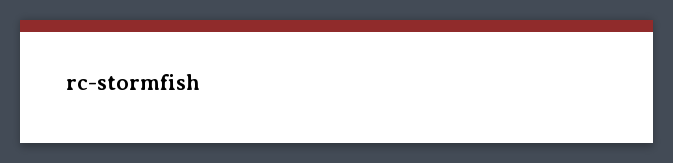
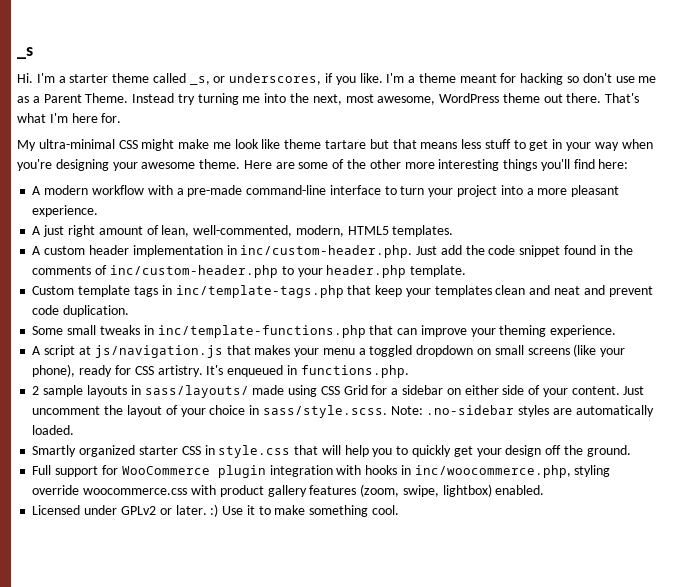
- rc-stormfish
+ _s
+ Hi. I'm a starter theme called _s, or underscores, if you like. I'm a theme meant for hacking so don't use me as a Parent Theme. Instead try turning me into the next, most awesome, WordPress theme out there. That's what I'm here for.
+ My ultra-minimal CSS might make me look like theme tartare but that means less stuff to get in your way when you're designing your awesome theme. Here are some of the other more interesting things you'll find here:
+ A modern workflow with a pre-made command-line interface to turn your project into a more pleasant experience.
+ A just right amount of lean, well-commented, modern, HTML5 templates.
+ A custom header implementation in inc/custom-header.php. Just add the code snippet found in the comments of inc/custom-header.php to your header.php template.
+ Custom template tags in inc/template-tags.php that keep your templates clean and neat and prevent code duplication.
+ Some small tweaks in inc/template-functions.php that can improve your theming experience.
+ A script at js/navigation.js that makes your menu a toggled dropdown on small screens (like your phone), ready for CSS artistry. It's enqueued in functions.php.
+ 2 sample layouts in sass/layouts/ made using CSS Grid for a sidebar on either side of your content. Just uncomment the layout of your choice in sass/style.scss. Note: .no-sidebar styles are automatically loaded.
+ Smartly organized starter CSS in style.css that will help you to quickly get your design off the ground.
+ Full support for WooCommerce plugin integration with hooks in inc/woocommerce.php, styling override woocommerce.css with product gallery features (zoom, swipe, lightbox) enabled.
+ Licensed under GPLv2 or later. :) Use it to make something cool.

